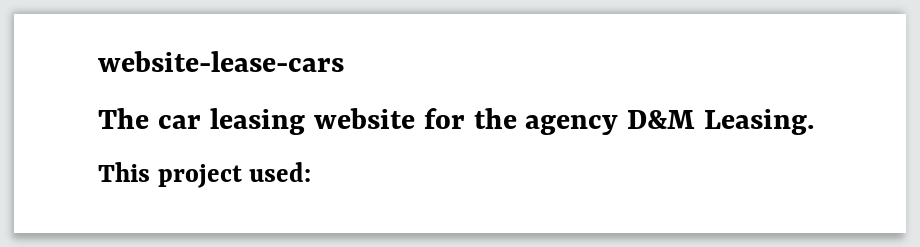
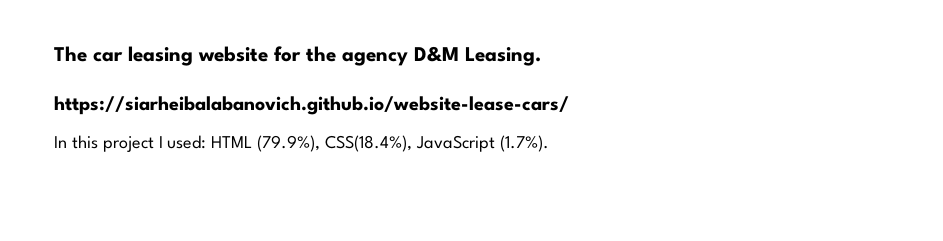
- website-lease-cars
- This project used:
+ https://siarheibalabanovich.github.io/website-lease-cars/
+ In this project I used: HTML (79.9%), CSS(18.4%), JavaScript (1.7%).

